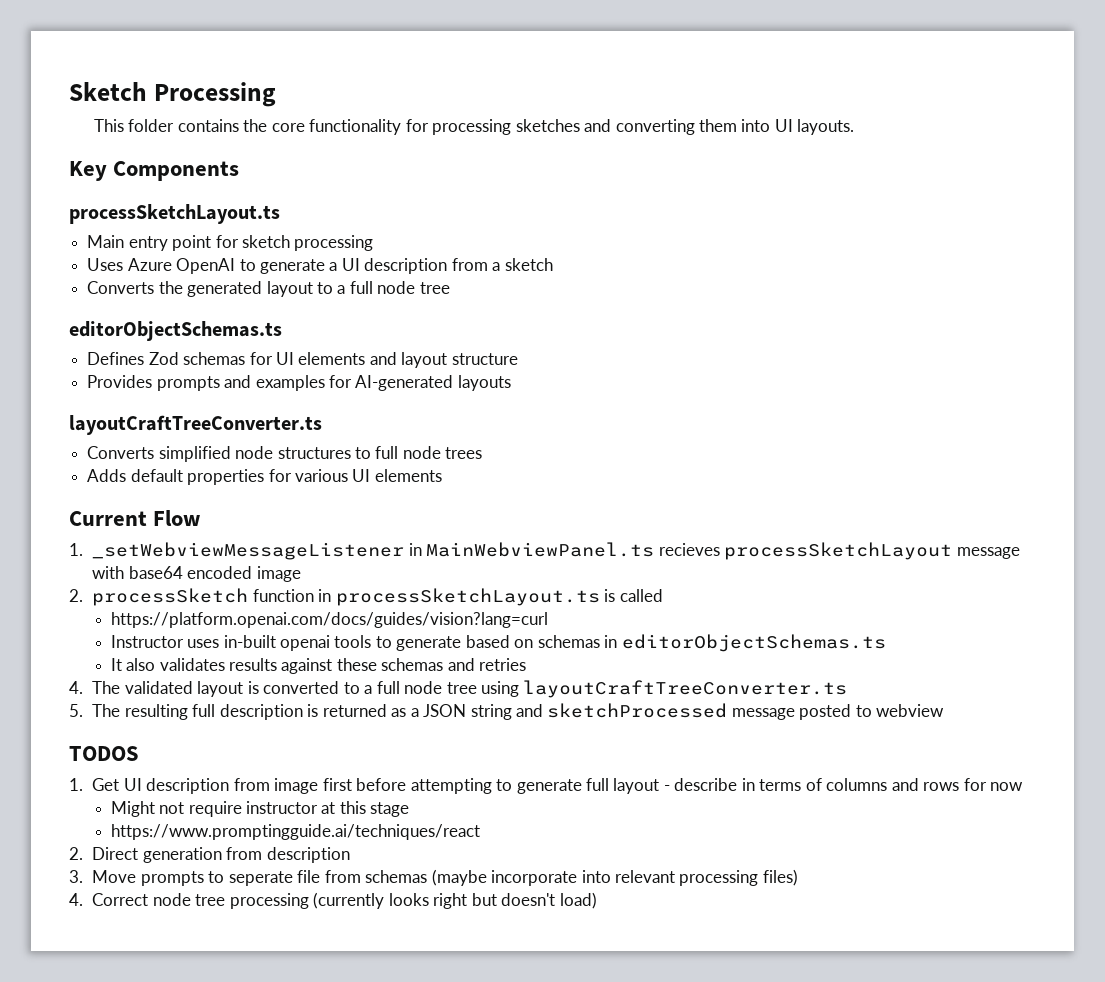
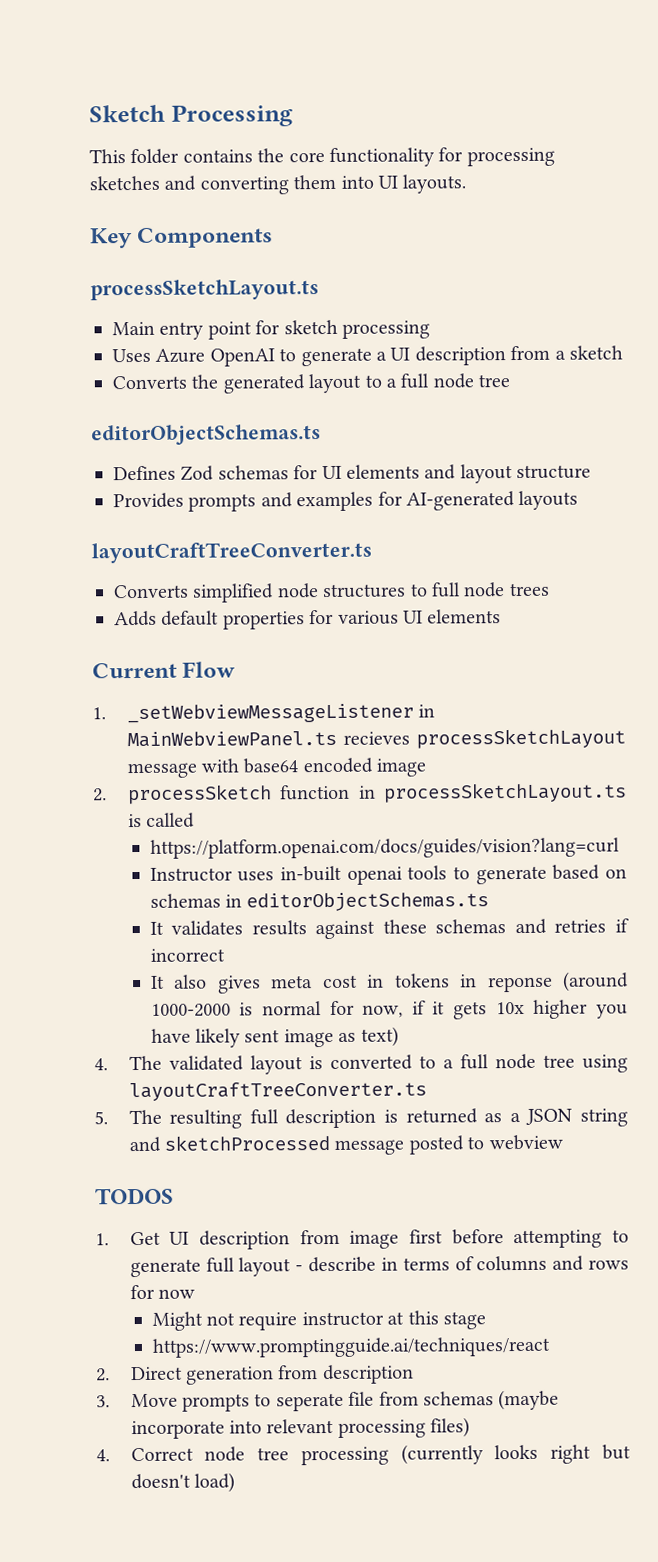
- It also validates results against these schemas and retries
+ It validates results against these schemas and retries if incorrect
+ It also gives meta cost in tokens in reponse (around 1000-2000 is normal for now, if it gets 10x higher you have likely sent image as text)

